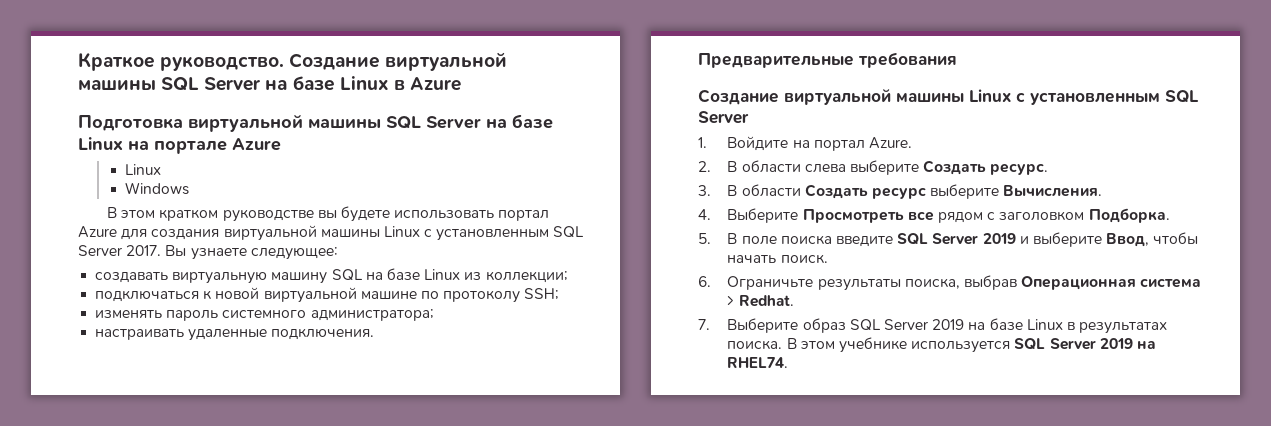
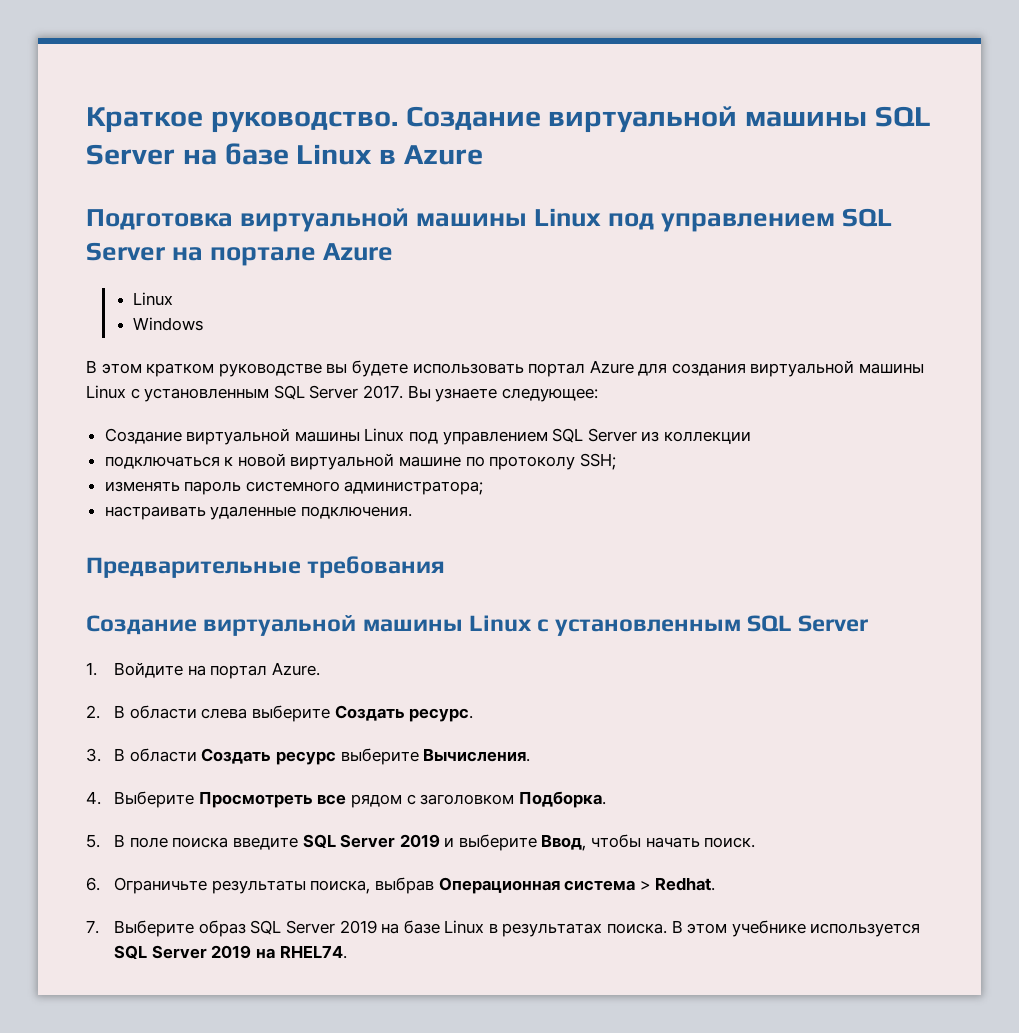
- Подготовка виртуальной машины SQL Server на базе Linux на портале Azure
+ Подготовка виртуальной машины Linux под управлением SQL Server на портале Azure
- создавать виртуальную машину SQL на базе Linux из коллекции;
+ Создание виртуальной машины Linux под управлением SQL Server из коллекции

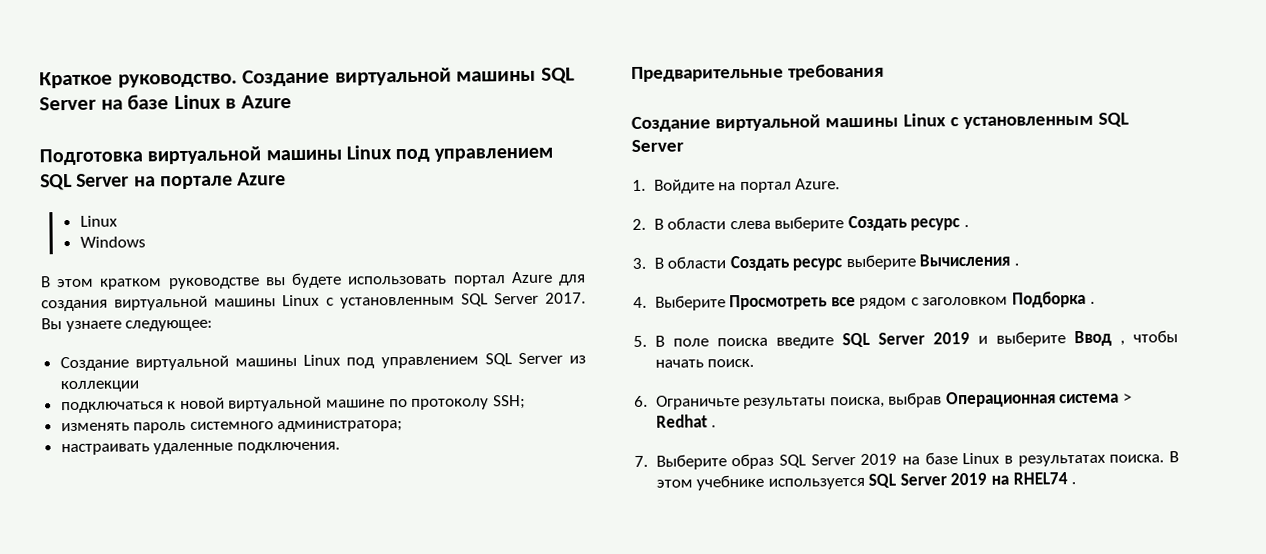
- 2. В области слева выберите Создать ресурс.
+ 2. В области слева выберите Создать ресурс .
- 3. В области Создать ресурс выберите Вычисления.
+ 3. В области Создать ресурс выберите Вычисления .
- 4. Выберите Просмотреть все рядом с заголовком Подборка.
+ 4. Выберите Просмотреть все рядом с заголовком Подборка .
- 5. В поле поиска введите SQL Server 2019 и выберите Ввод, чтобы начать поиск.
+ 5. В поле поиска введите SQL Server 2019 и выберите Ввод , чтобы начать поиск.
- 6. Ограничьте результаты поиска, выбрав Операционная система > Redhat.
+ 6. Ограничьте результаты поиска, выбрав Операционная система > Redhat .
- В этом учебнике используется SQL Server 2019 на RHEL74.
+ В этом учебнике используется SQL Server 2019 на RHEL74 .

